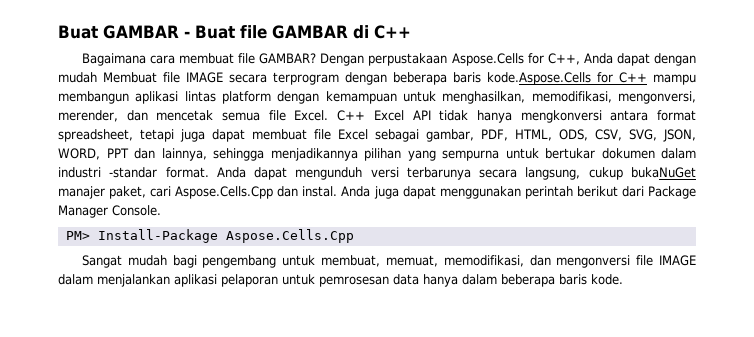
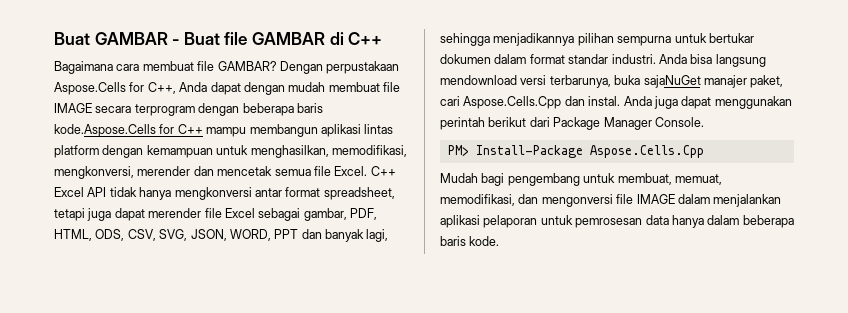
- Dengan perpustakaan Aspose.Cells for C++, Anda dapat dengan mudah Membuat file IMAGE secara terprogram dengan beberapa baris kode.Aspose.Cells for C++ mampu membangun aplikasi lintas platform dengan kemampuan untuk menghasilkan, memodifikasi, mengonversi, merender, dan mencetak semua file Excel.
+ Dengan perpustakaan Aspose.Cells for C++, Anda dapat dengan mudah membuat file IMAGE secara terprogram dengan beberapa baris kode.Aspose.Cells for C++ mampu membangun aplikasi lintas platform dengan kemampuan untuk menghasilkan, memodifikasi, mengkonversi, merender dan mencetak semua file Excel.
- C++ Excel API tidak hanya mengkonversi antara format spreadsheet, tetapi juga dapat membuat file Excel sebagai gambar, PDF, HTML, ODS, CSV, SVG, JSON, WORD, PPT dan lainnya, sehingga menjadikannya pilihan yang sempurna untuk bertukar dokumen dalam industri -standar format. Anda dapat mengunduh versi terbarunya secara langsung, cukup bukaNuGet manajer paket, cari Aspose.Cells.Cpp dan instal.
+ C++ Excel API tidak hanya mengkonversi antar format spreadsheet, tetapi juga dapat merender file Excel sebagai gambar, PDF, HTML, ODS, CSV, SVG, JSON, WORD, PPT dan banyak lagi, sehingga menjadikannya pilihan sempurna untuk bertukar dokumen dalam format standar industri. Anda bisa langsung mendownload versi terbarunya, buka sajaNuGet manajer paket, cari Aspose.Cells.Cpp dan instal.
- Sangat mudah bagi pengembang untuk membuat, memuat, memodifikasi, dan mengonversi file IMAGE dalam menjalankan aplikasi pelaporan untuk pemrosesan data hanya dalam beberapa baris kode.
+ Mudah bagi pengembang untuk membuat, memuat, memodifikasi, dan mengonversi file IMAGE dalam menjalankan aplikasi pelaporan untuk pemrosesan data hanya dalam beberapa baris kode.

